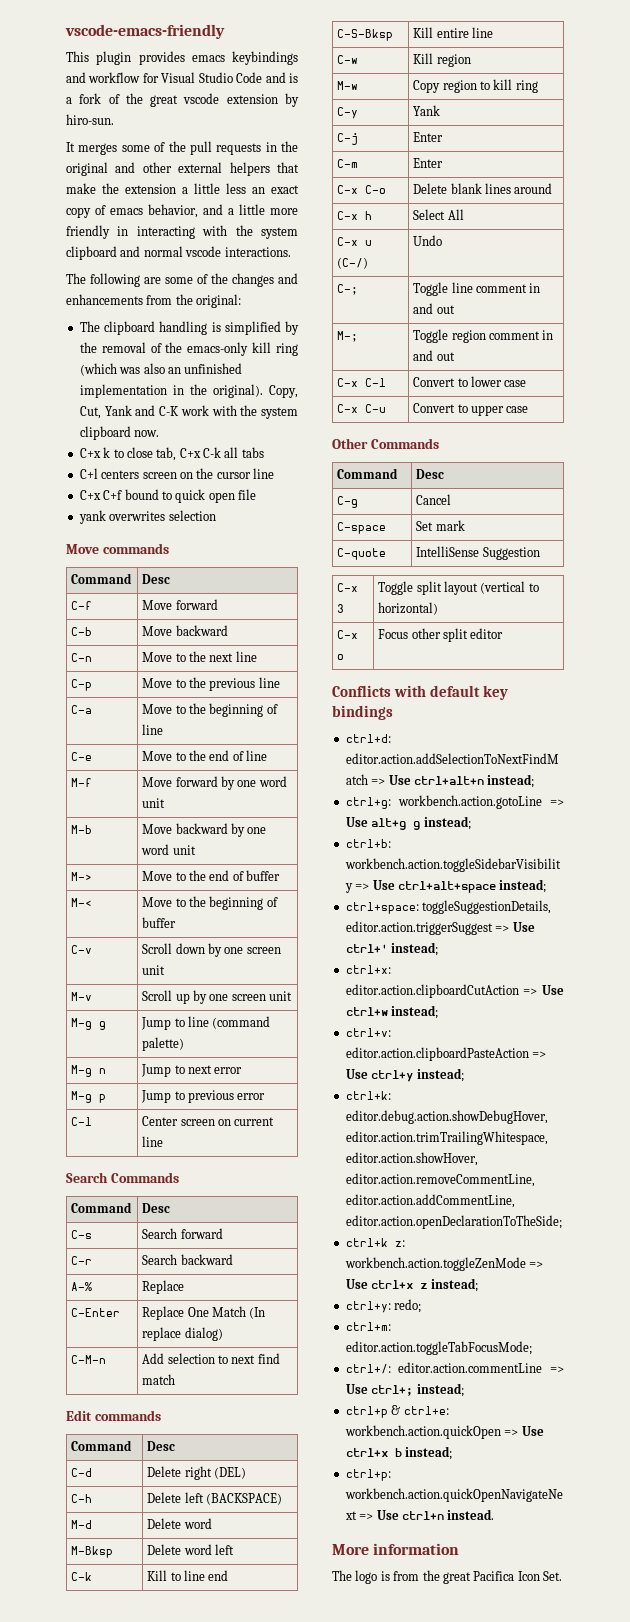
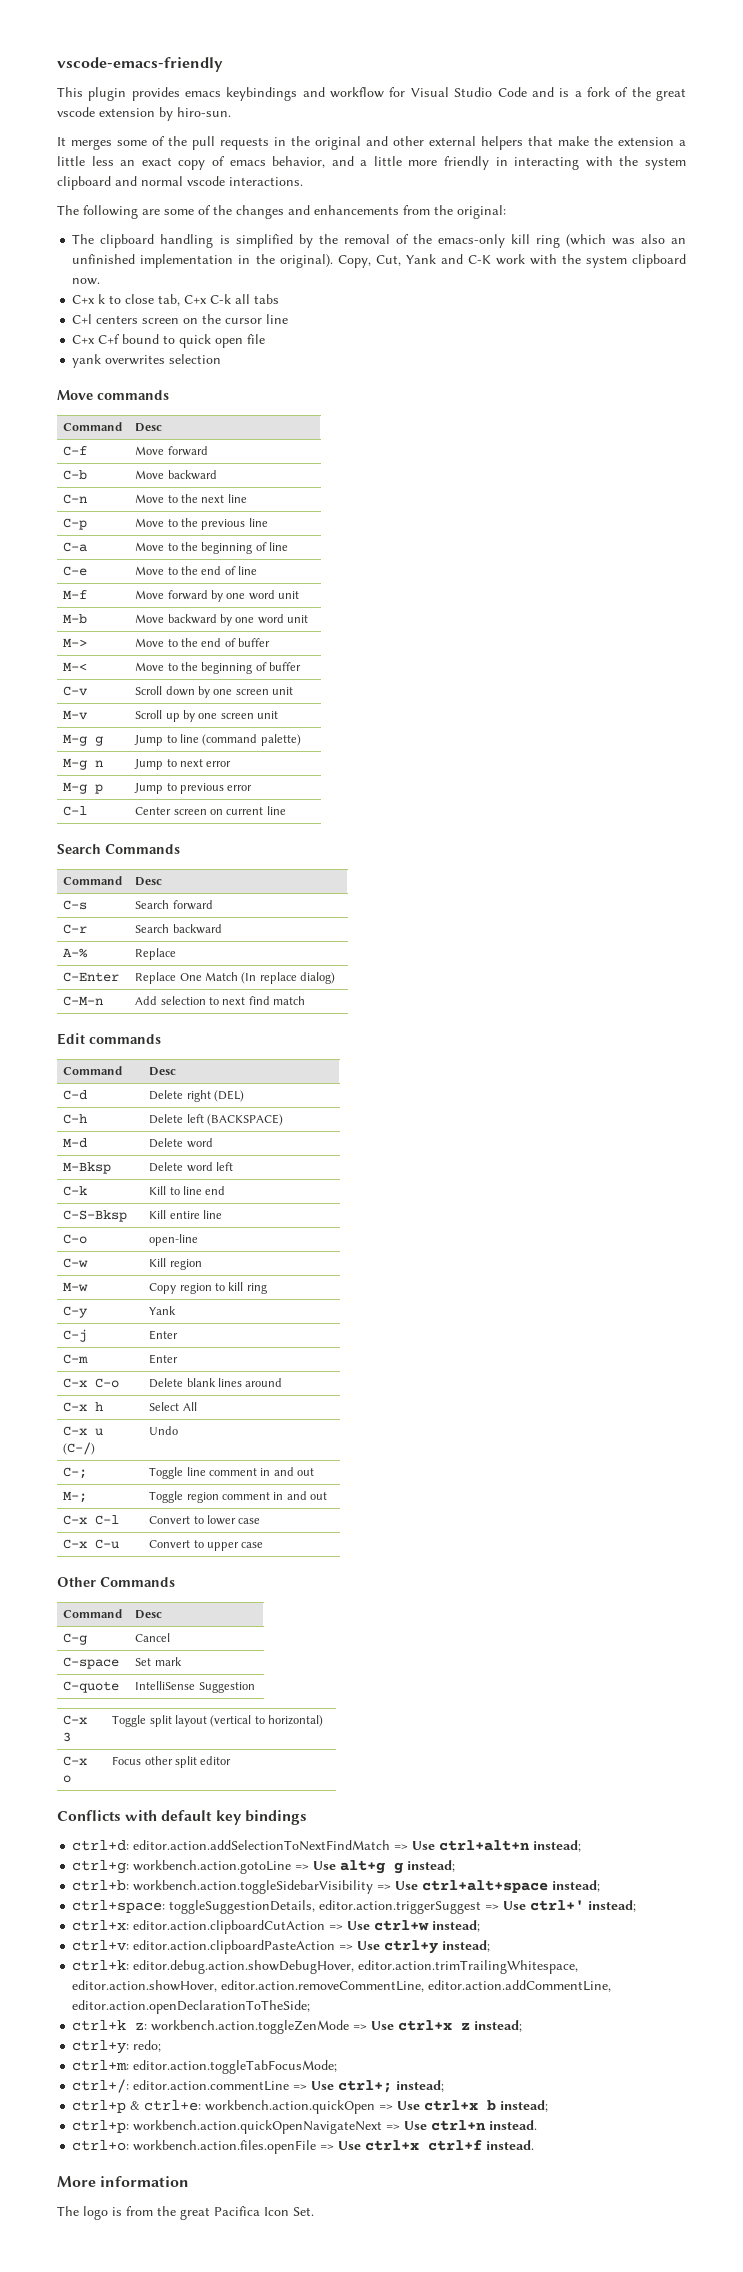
+ C-o | open-line
+ ctrl+o: workbench.action.files.openFile => Use ctrl+x ctrl+f instead.

